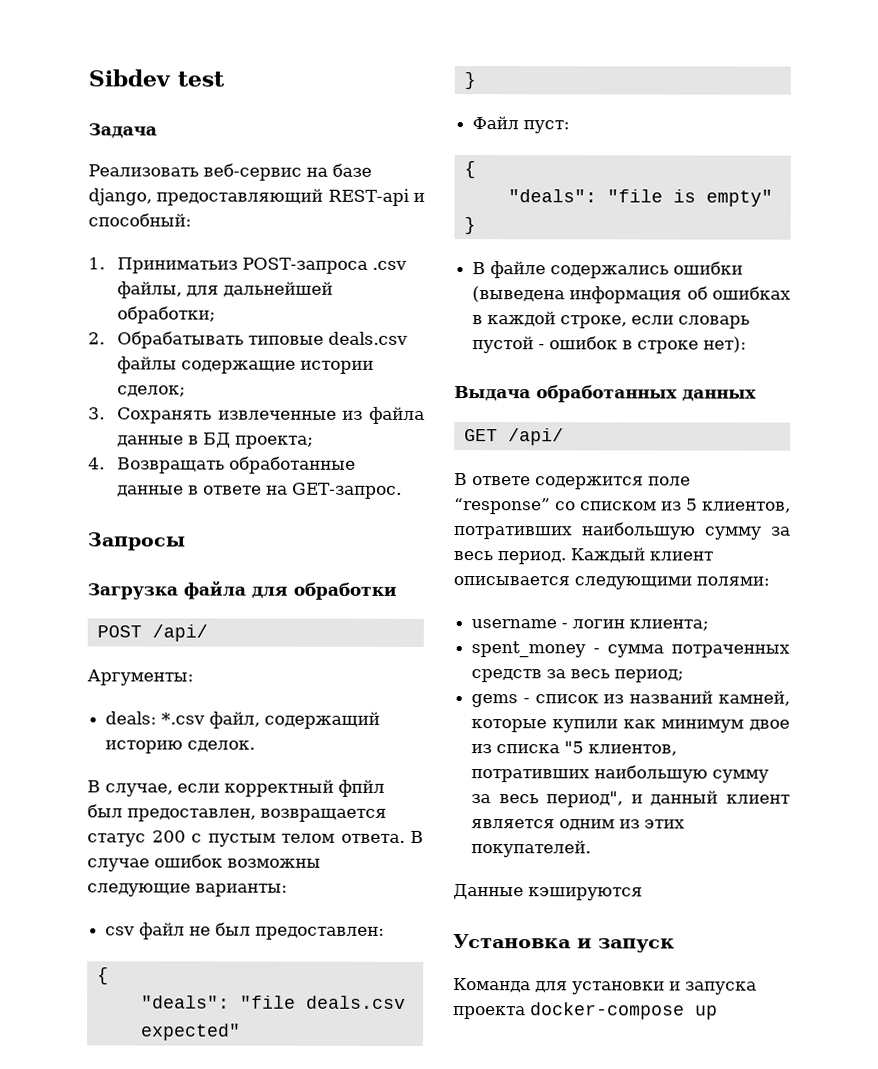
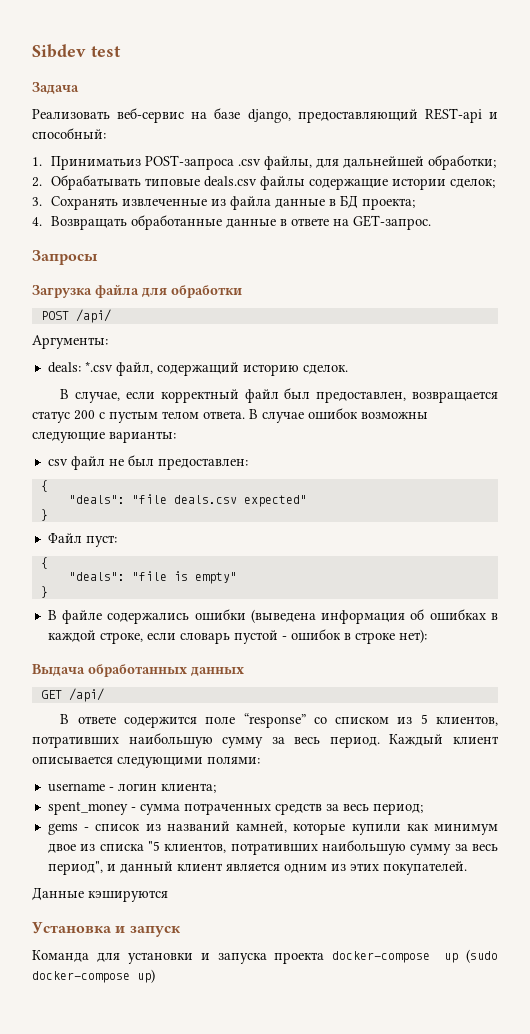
- В случае, если корректный фпйл был предоставлен, возвращается статус 200 с пустым телом ответа.
+ В случае, если корректный файл был предоставлен, возвращается статус 200 с пустым телом ответа.
- Команда для установки и запуска проекта docker-compose up
+ Команда для установки и запуска проекта docker-compose up (sudo docker-compose up)

